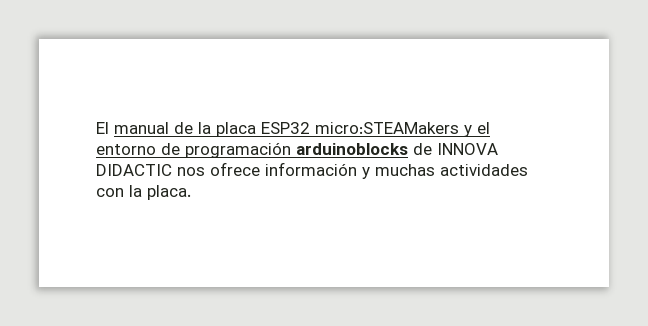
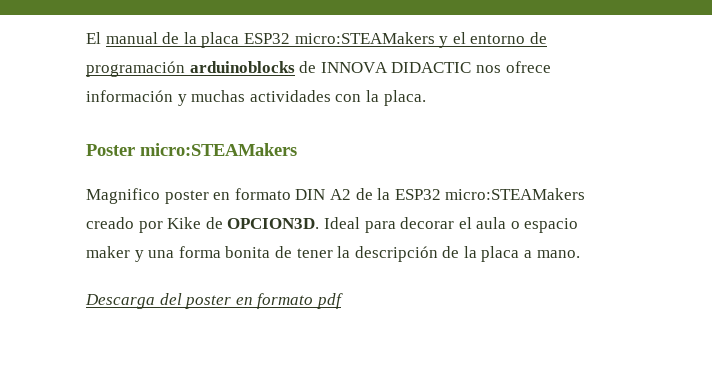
+ Poster micro:STEAMakers
+ Magnifico poster en formato DIN A2 de la ESP32 micro:STEAMakers creado por Kike de OPCION3D. Ideal para decorar el aula o espacio maker y una forma bonita de tener la descripción de la placa a mano.
+ Descarga del poster en formato pdf

